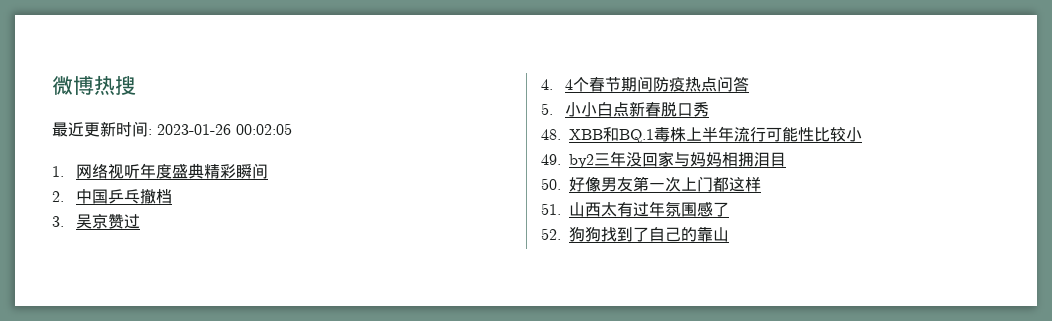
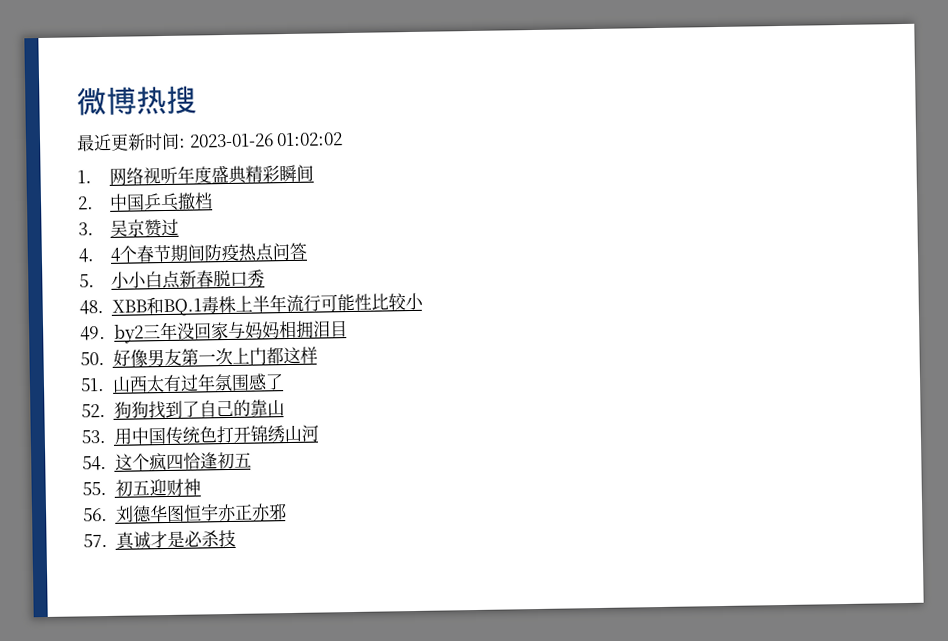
- 最近更新时间: 2023-01-26 00:02:05
+ 最近更新时间: 2023-01-26 01:02:02
+ 53.用中国传统色打开锦绣山河
+ 54.这个疯四恰逢初五
+ 55.初五迎财神
+ 56.刘德华图恒宇亦正亦邪
+ 57.真诚才是必杀技

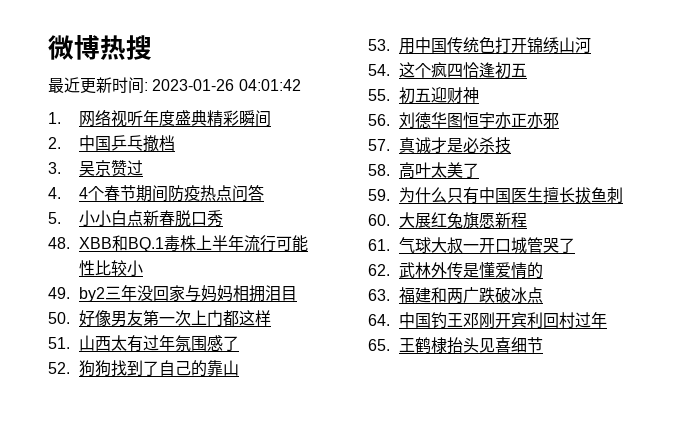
- 最近更新时间: 2023-01-26 01:02:02
+ 最近更新时间: 2023-01-26 04:01:42
+ 58.高叶太美了
+ 59.为什么只有中国医生擅长拔鱼刺
+ 60.大展红兔旗愿新程
+ 61.气球大叔一开口城管哭了
+ 62.武林外传是懂爱情的
+ 63.福建和两广跌破冰点
+ 64.中国钓王邓刚开宾利回村过年
+ 65.王鹤棣抬头见喜细节

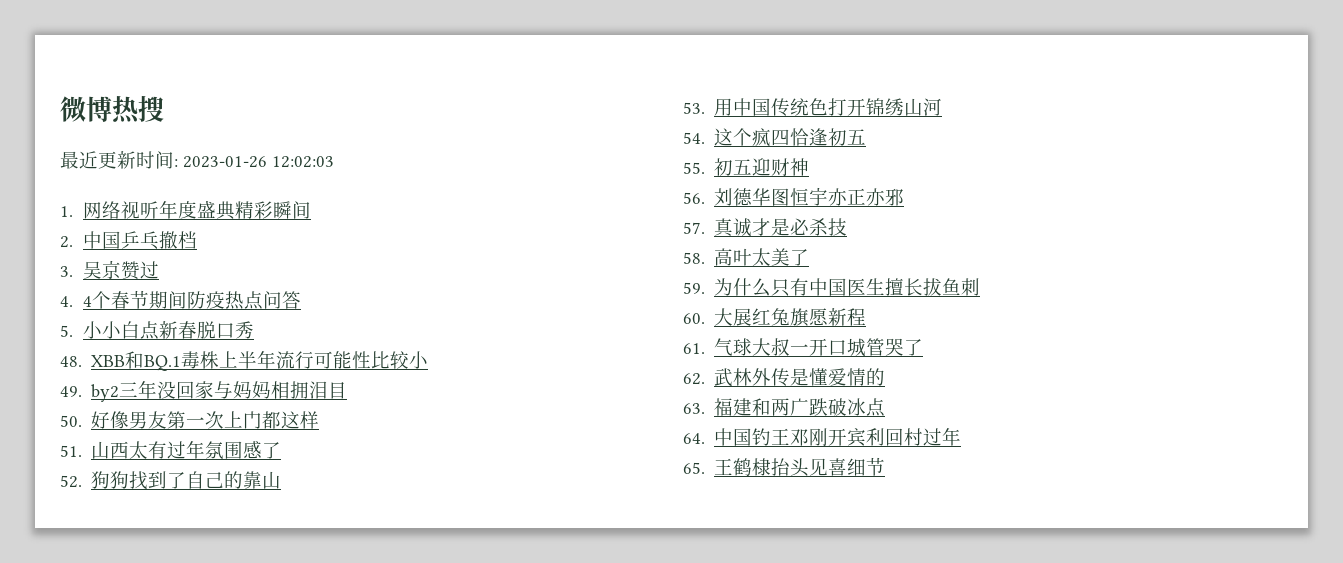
- 最近更新时间: 2023-01-26 04:01:42
+ 最近更新时间: 2023-01-26 12:02:03

